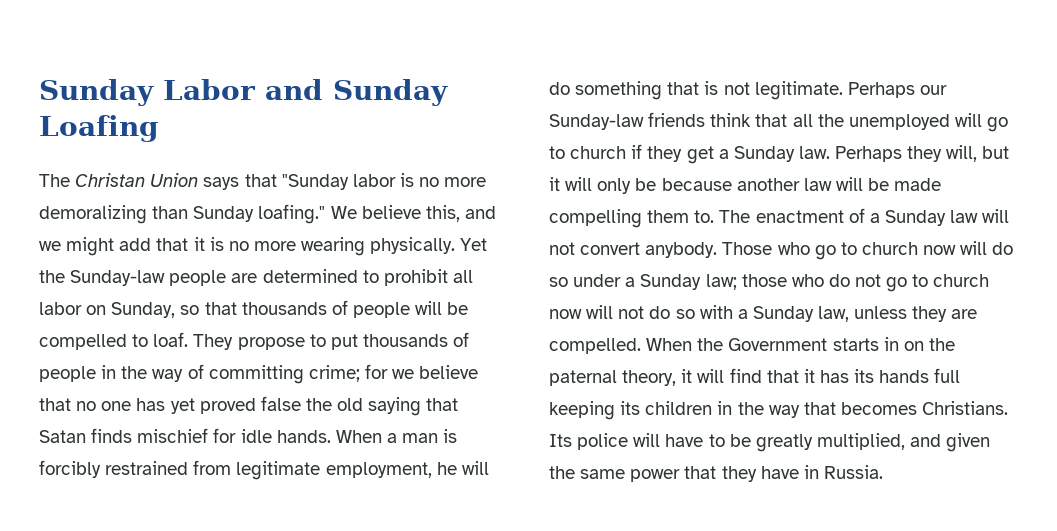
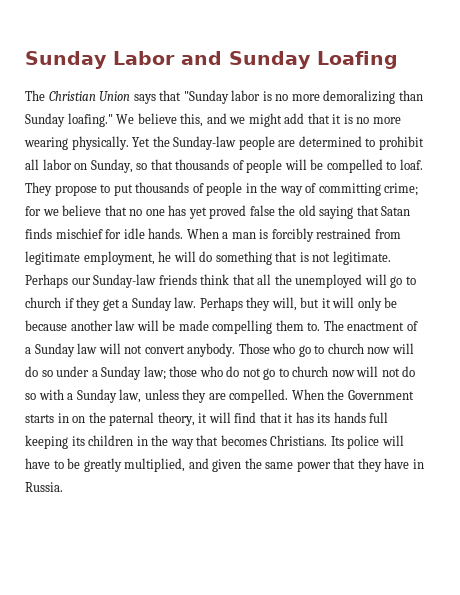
- The Christan Union says that "Sunday labor is no more demoralizing than Sunday loafing."
+ The Christian Union says that "Sunday labor is no more demoralizing than Sunday loafing."

